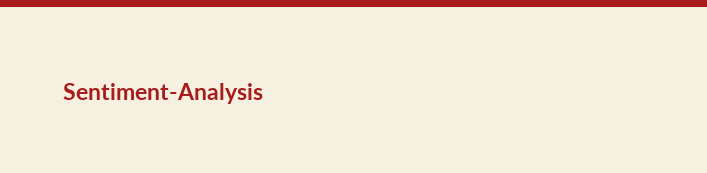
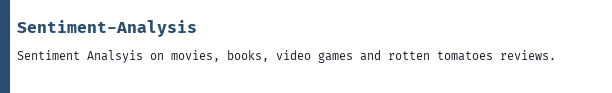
+ Sentiment Analsyis on movies, books, video games and rotten tomatoes reviews.

